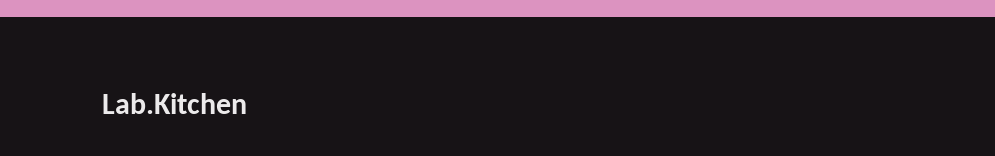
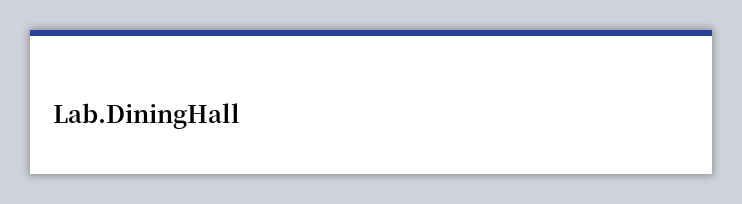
- Lab.Kitchen
+ Lab.DiningHall

